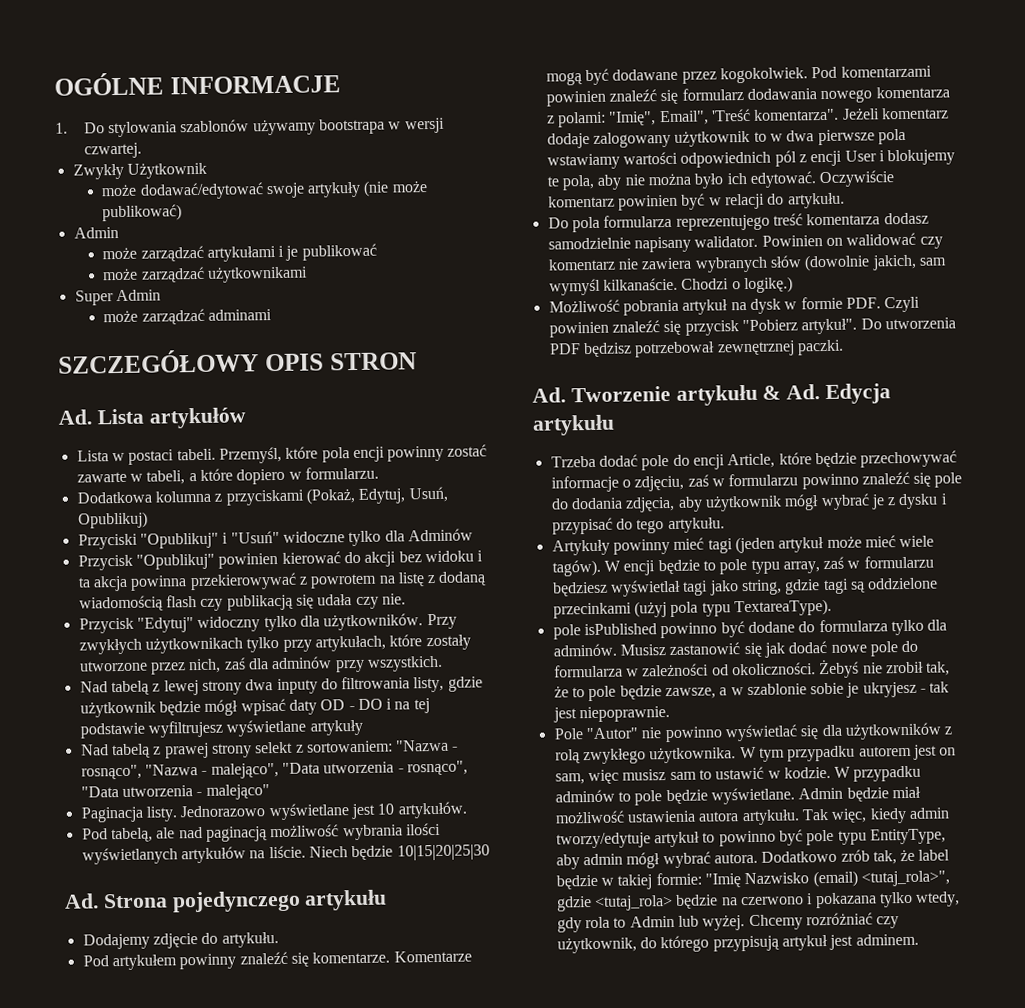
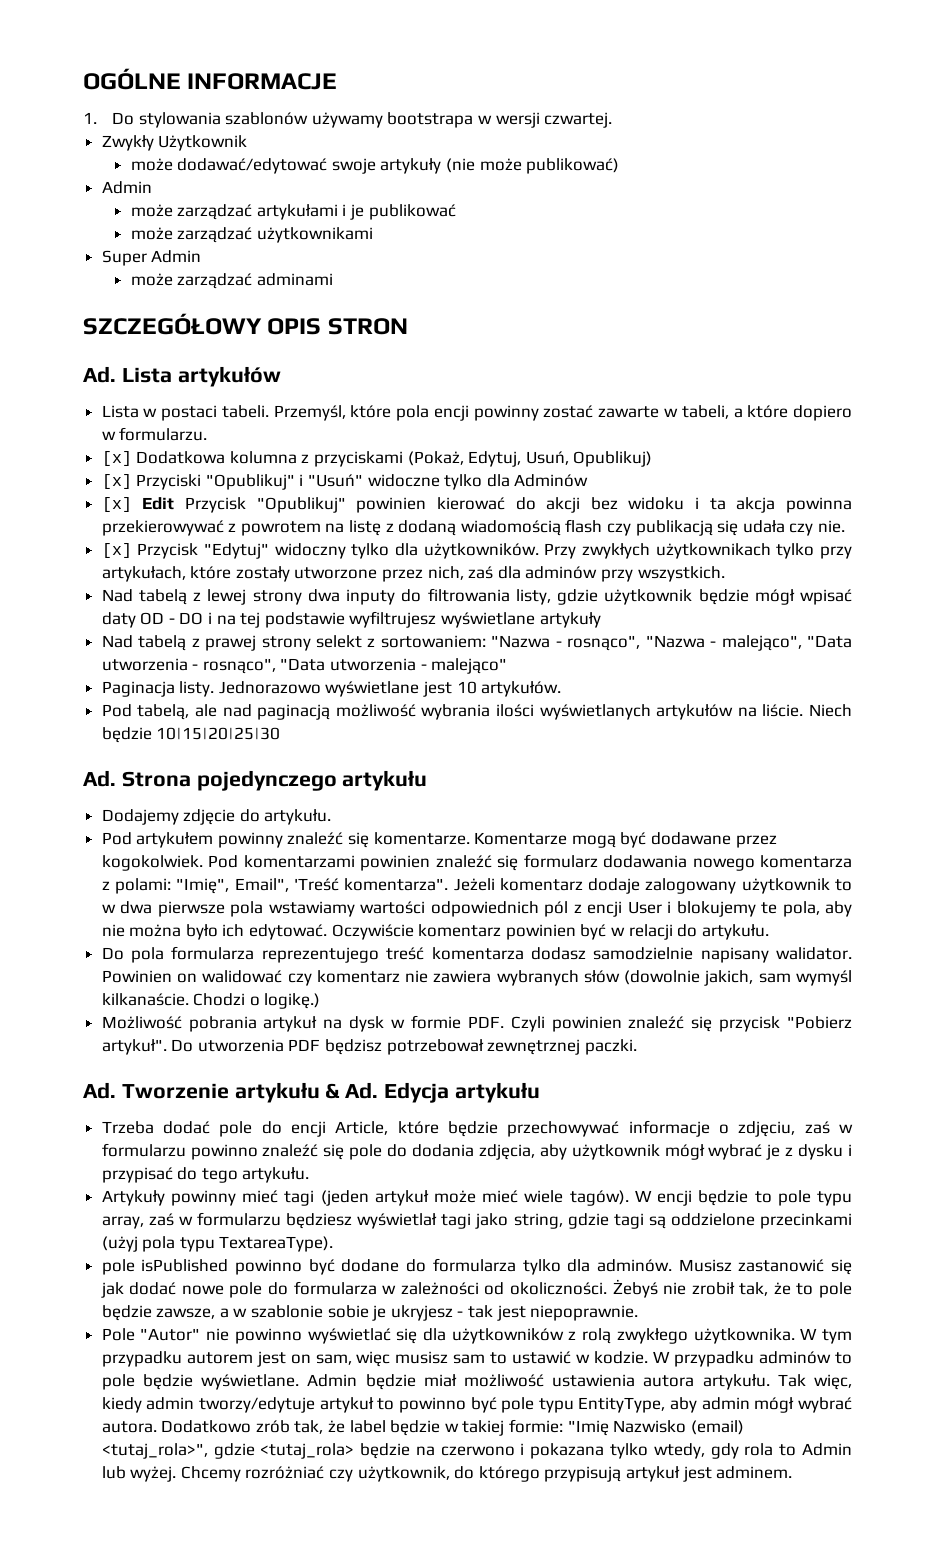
- Dodatkowa kolumna z przyciskami (Pokaż, Edytuj, Usuń, Opublikuj)
+ [x] Dodatkowa kolumna z przyciskami (Pokaż, Edytuj, Usuń, Opublikuj)
- Przyciski "Opublikuj" i "Usuń" widoczne tylko dla Adminów
+ [x] Przyciski "Opublikuj" i "Usuń" widoczne tylko dla Adminów
- Przycisk "Opublikuj" powinien kierować do akcji bez widoku i ta akcja powinna przekierowywać z powrotem na listę z dodaną wiadomością flash czy publikacją się udała czy nie.
+ [x] Edit Przycisk "Opublikuj" powinien kierować do akcji bez widoku i ta akcja powinna przekierowywać z powrotem na listę z dodaną wiadomością flash czy publikacją się udała czy nie.
- Przycisk "Edytuj" widoczny tylko dla użytkowników.
+ [x] Przycisk "Edytuj" widoczny tylko dla użytkowników.

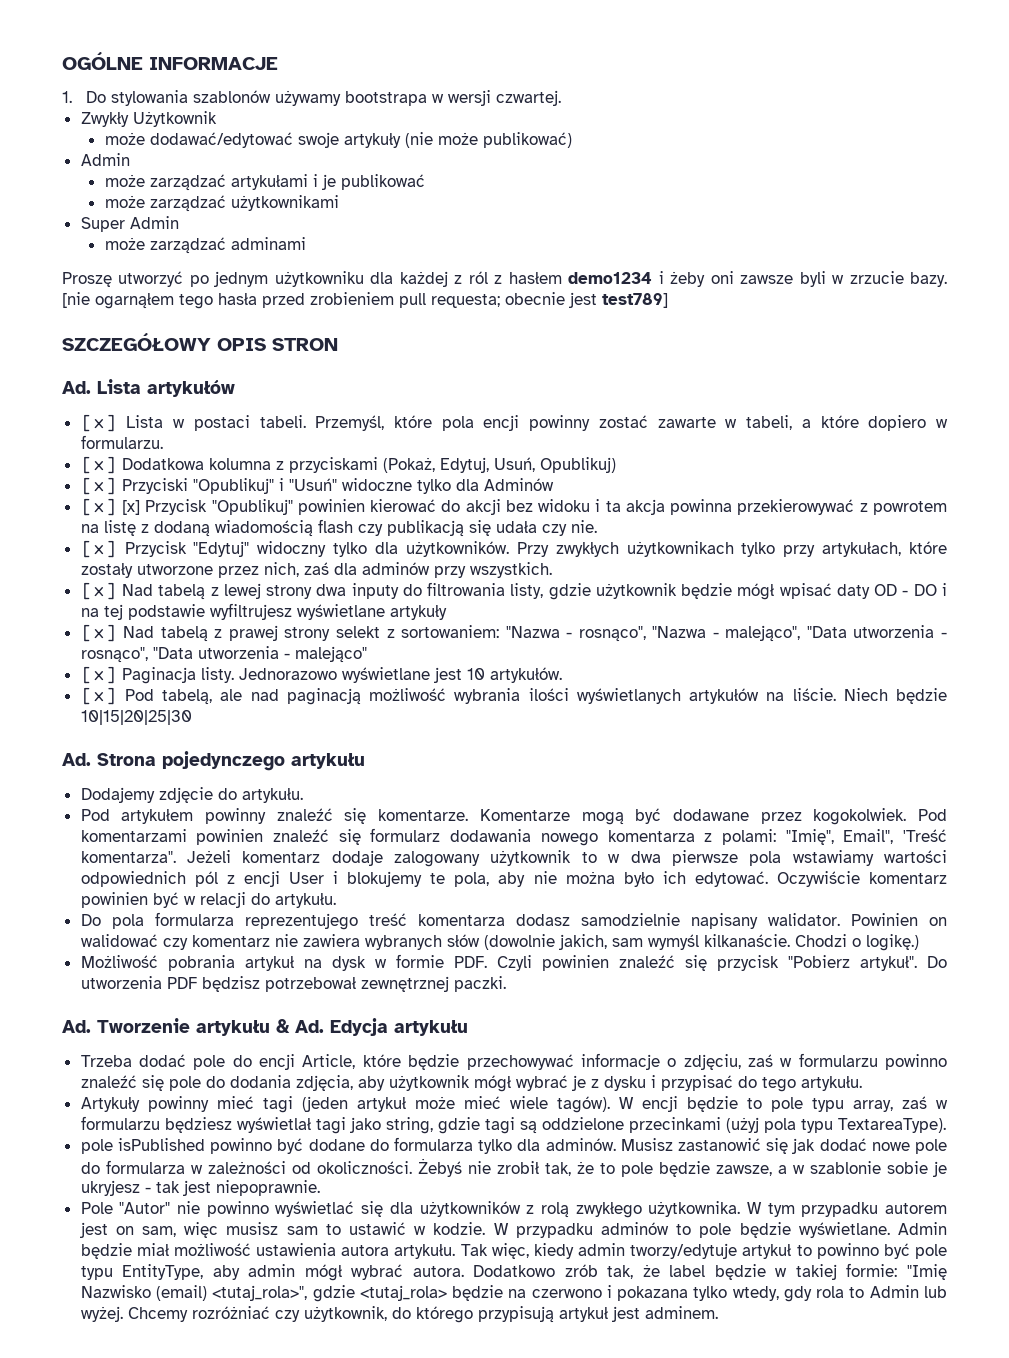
+ Proszę utworzyć po jednym użytkowniku dla każdej z ról z hasłem demo1234 i żeby oni zawsze byli w zrzucie bazy. [nie ogarnąłem tego hasła przed zrobieniem pull requesta; obecnie jest test789]
- Lista w postaci tabeli.
+ [x] Lista w postaci tabeli.
- [x] Edit Przycisk "Opublikuj" powinien kierować do akcji bez widoku i ta akcja powinna przekierowywać z powrotem na listę z dodaną wiadomością flash czy publikacją się udała czy nie.
+ [x] [x] Przycisk "Opublikuj" powinien kierować do akcji bez widoku i ta akcja powinna przekierowywać z powrotem na listę z dodaną wiadomością flash czy publikacją się udała czy nie.
- Nad tabelą z lewej strony dwa inputy do filtrowania listy, gdzie użytkownik będzie mógł wpisać daty OD - DO i na tej podstawie wyfiltrujesz wyświetlane artykuły
+ [x] Nad tabelą z lewej strony dwa inputy do filtrowania listy, gdzie użytkownik będzie mógł wpisać daty OD - DO i na tej podstawie wyfiltrujesz wyświetlane artykuły
- Nad tabelą z prawej strony selekt z sortowaniem: "Nazwa - rosnąco", "Nazwa - malejąco", "Data utworzenia - rosnąco", "Data utworzenia - malejąco"
+ [x] Nad tabelą z prawej strony selekt z sortowaniem: "Nazwa - rosnąco", "Nazwa - malejąco", "Data utworzenia - rosnąco", "Data utworzenia - malejąco"
- Paginacja listy.
+ [x] Paginacja listy.
- Pod tabelą, ale nad paginacją możliwość wybrania ilości wyświetlanych artykułów na liście.
+ [x] Pod tabelą, ale nad paginacją możliwość wybrania ilości wyświetlanych artykułów na liście.

